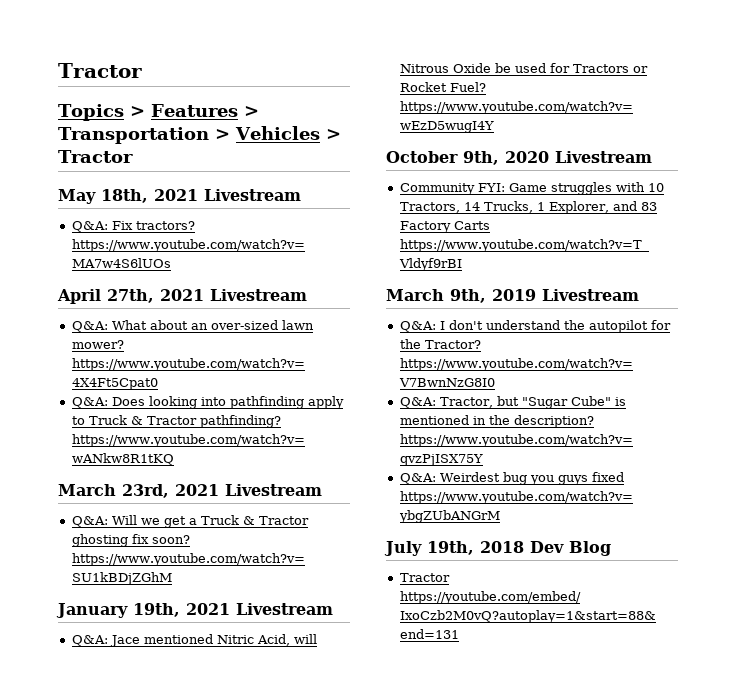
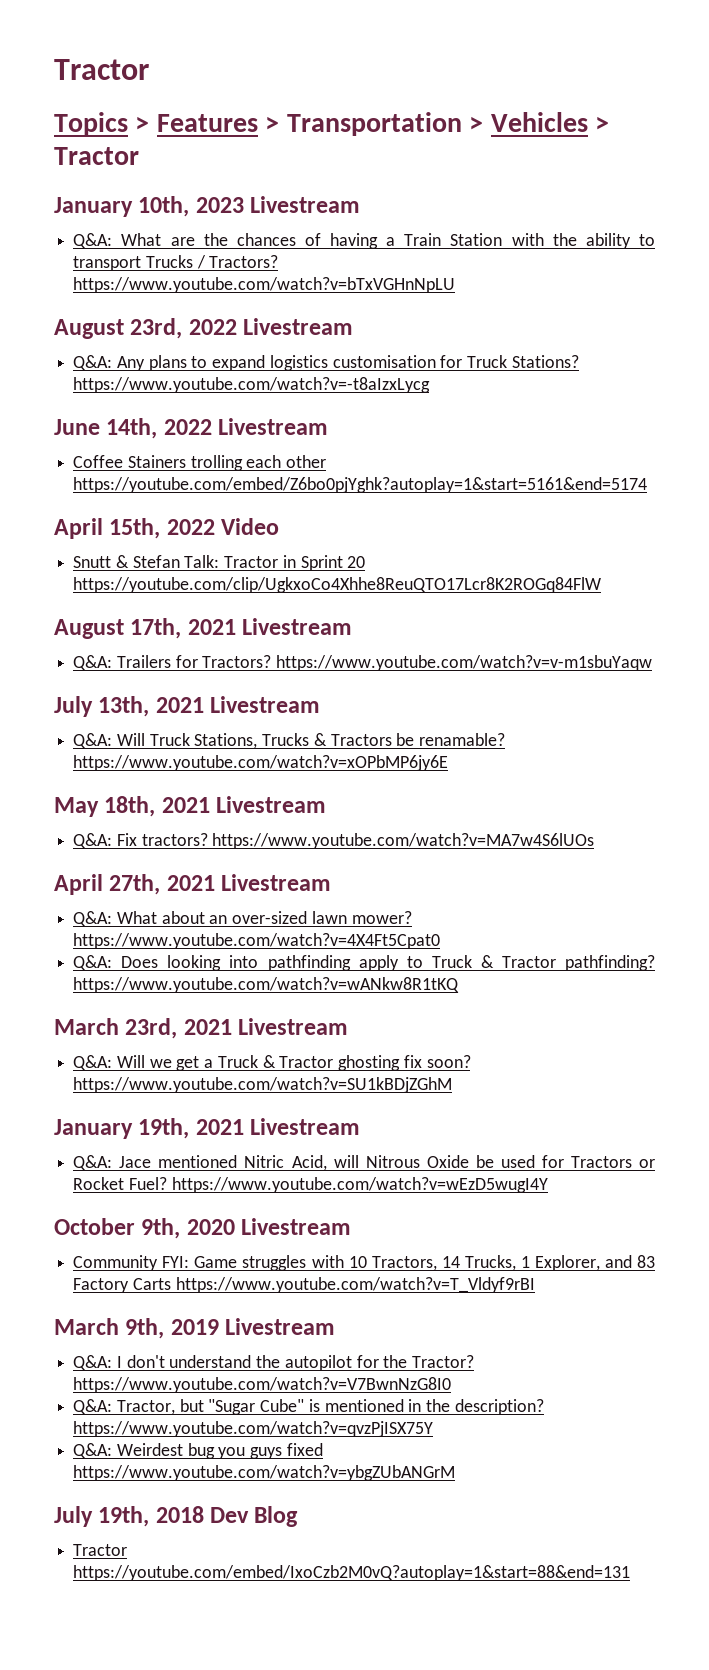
+ January 10th, 2023 Livestream
+ Q&A: What are the chances of having a Train Station with the ability to transport Trucks / Tractors? https://www.youtube.com/watch?v=bTxVGHnNpLU
+ August 23rd, 2022 Livestream
+ Q&A: Any plans to expand logistics customisation for Truck Stations? https://www.youtube.com/watch?v=-t8aIzxLycg
+ June 14th, 2022 Livestream
+ Coffee Stainers trolling each other https://youtube.com/embed/Z6bo0pjYghk?autoplay=1&start=5161&end=5174
+ April 15th, 2022 Video
+ Snutt & Stefan Talk: Tractor in Sprint 20 https://youtube.com/clip/UgkxoCo4Xhhe8ReuQTO17Lcr8K2ROGq84FlW
+ August 17th, 2021 Livestream
+ Q&A: Trailers for Tractors? https://www.youtube.com/watch?v=v-m1sbuYaqw
+ July 13th, 2021 Livestream
+ Q&A: Will Truck Stations, Trucks & Tractors be renamable? https://www.youtube.com/watch?v=xOPbMP6jy6E

